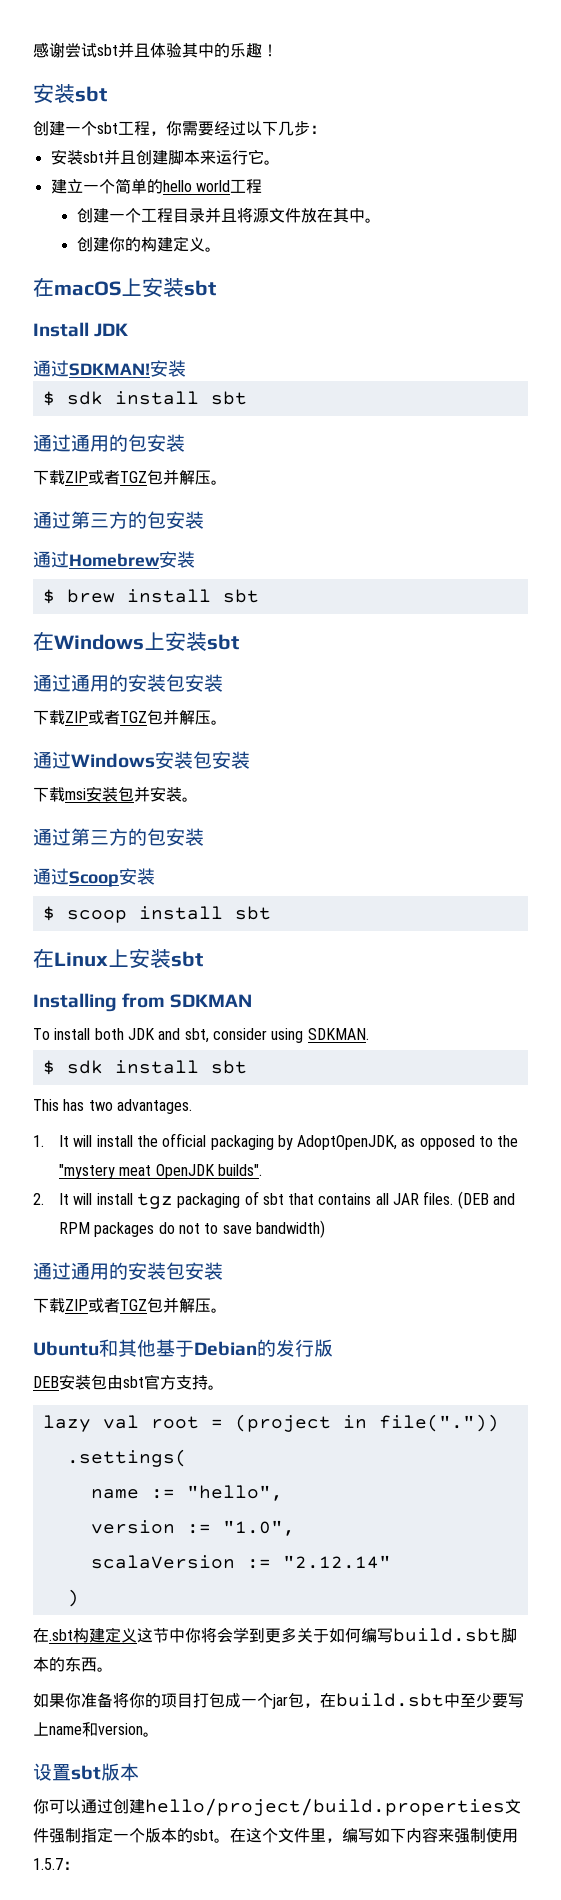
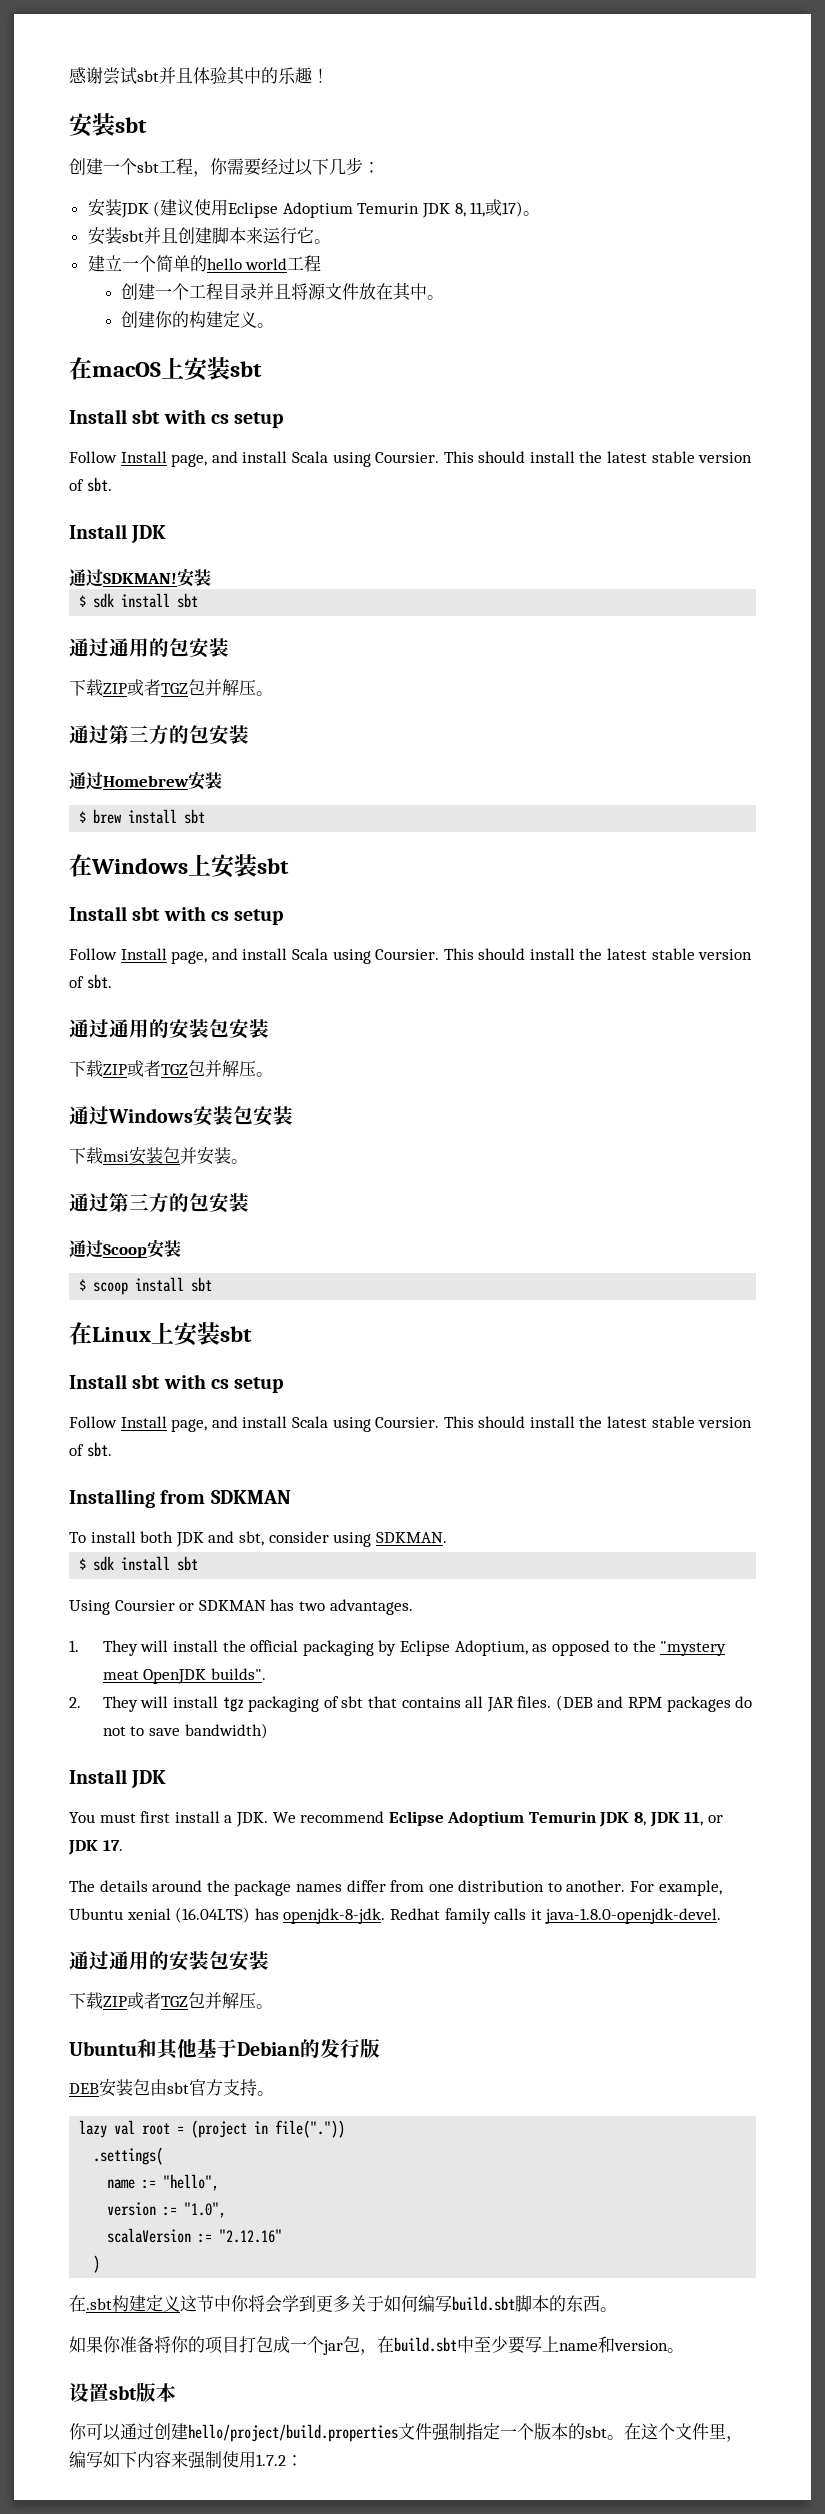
+ 安装JDK (建议使用Eclipse Adoptium Temurin JDK 8, 11,或17)。
  在macOS上安装sbt
+ Install sbt with cs setup
+ Follow Install page, and install Scala using Coursier. This should install the latest stable version of sbt.
  在Windows上安装sbt
+ Install sbt with cs setup
+ Follow Install page, and install Scala using Coursier. This should install the latest stable version of sbt.
  在Linux上安装sbt
+ Install sbt with cs setup
+ Follow Install page, and install Scala using Coursier. This should install the latest stable version of sbt.
- This has two advantages.
+ Using Coursier or SDKMAN has two advantages.
- 1. It will install the official packaging by AdoptOpenJDK, as opposed to the "mystery meat OpenJDK builds".
+ 1. They will install the official packaging by Eclipse Adoptium, as opposed to the "mystery meat OpenJDK builds".
- 2. It will install tgz packaging of sbt that contains all JAR files.
+ 2. They will install tgz packaging of sbt that contains all JAR files.
  (DEB and RPM packages do not to save bandwidth)
+ Install JDK
+ You must first install a JDK. We recommend Eclipse Adoptium Temurin JDK 8, JDK 11, or JDK 17.
+ The details around the package names differ from one distribution to another. For example, Ubuntu xenial (16.04LTS) has openjdk-8-jdk. Redhat family calls it java-1.8.0-openjdk-devel.
- scalaVersion := "2.12.14"
+ scalaVersion := "2.12.16"
- 在这个文件里，编写如下内容来强制使用1.5.7：
+ 在这个文件里，编写如下内容来强制使用1.7.2：

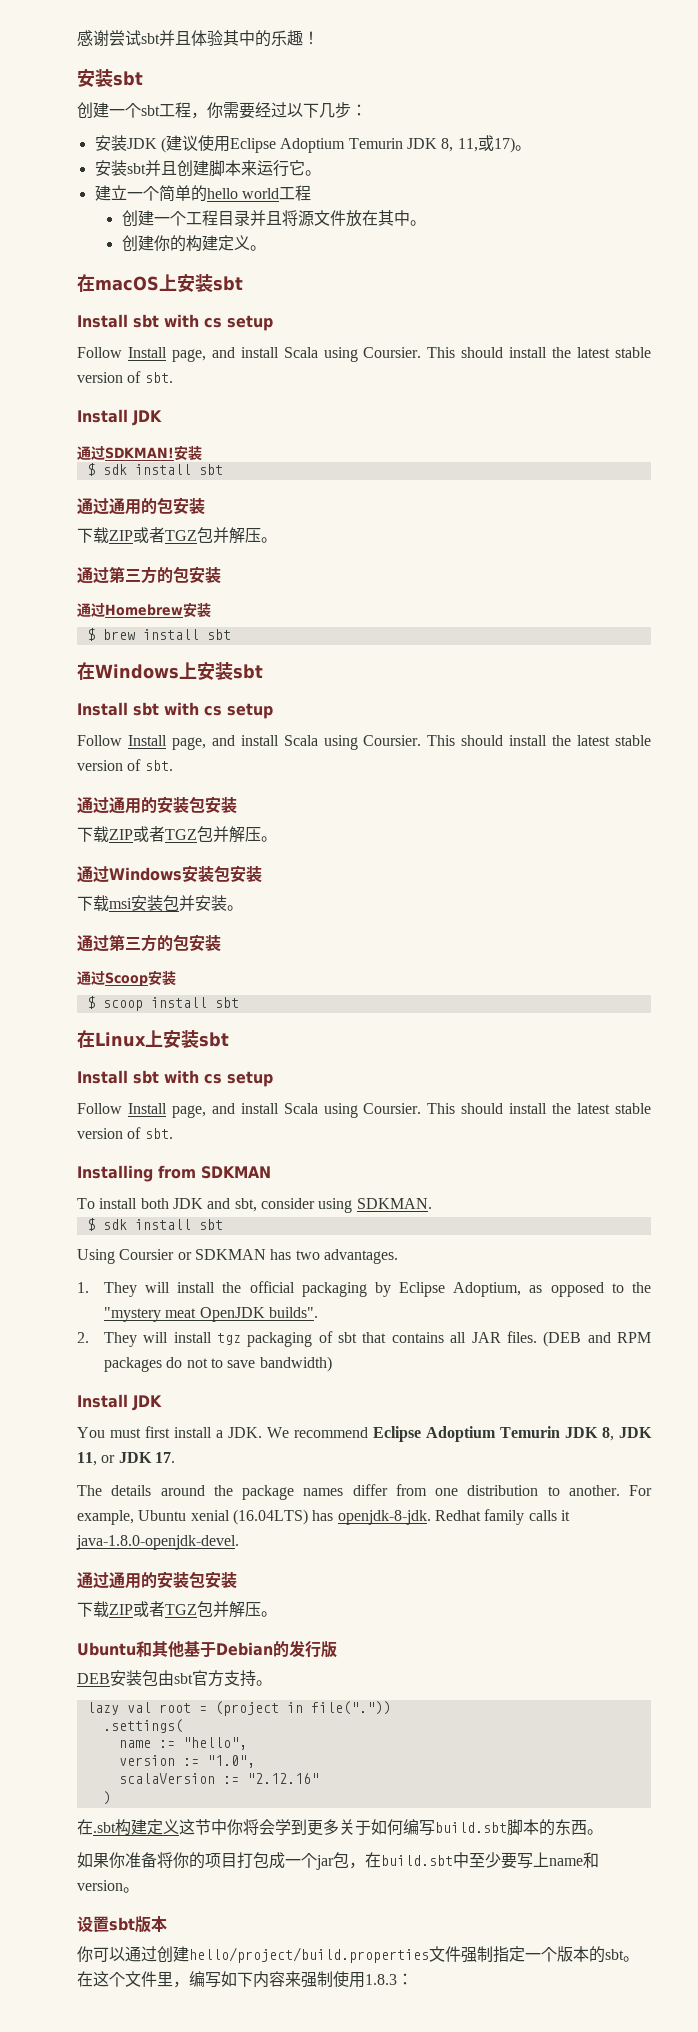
- 在这个文件里，编写如下内容来强制使用1.7.2：
+ 在这个文件里，编写如下内容来强制使用1.8.3：

